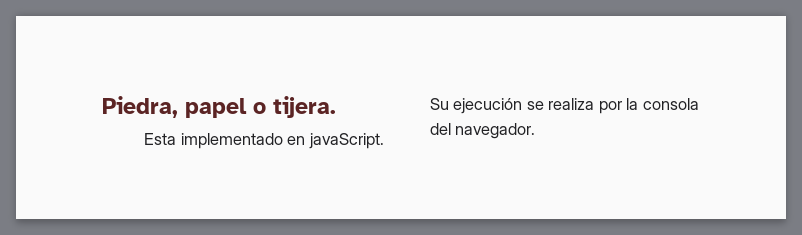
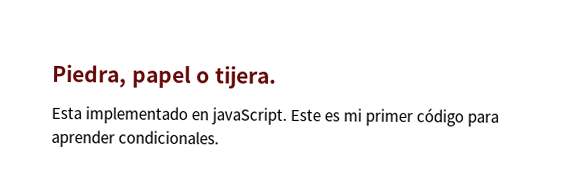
- Su ejecución se realiza por la consola del navegador.
+ Este es mi primer código para aprender condicionales.

